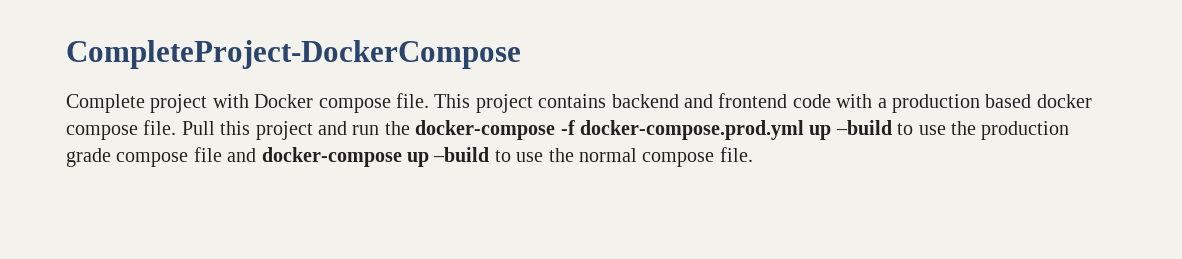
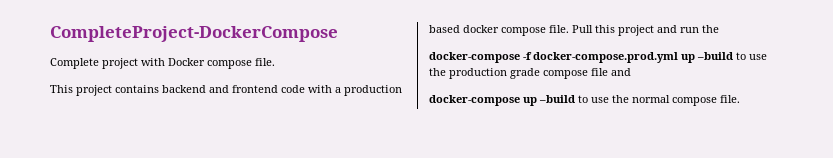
- Complete project with Docker compose file. This project contains backend and frontend code with a production based docker compose file.
+ Complete project with Docker compose file.
+ This project contains backend and frontend code with a production based docker compose file.
- Pull this project and run the docker-compose -f docker-compose.prod.yml up –build to use the production grade compose file and docker-compose up –build to use the normal compose file.
+ Pull this project and run the
+ docker-compose -f docker-compose.prod.yml up –build to use the production grade compose file and
+ docker-compose up –build to use the normal compose file.

